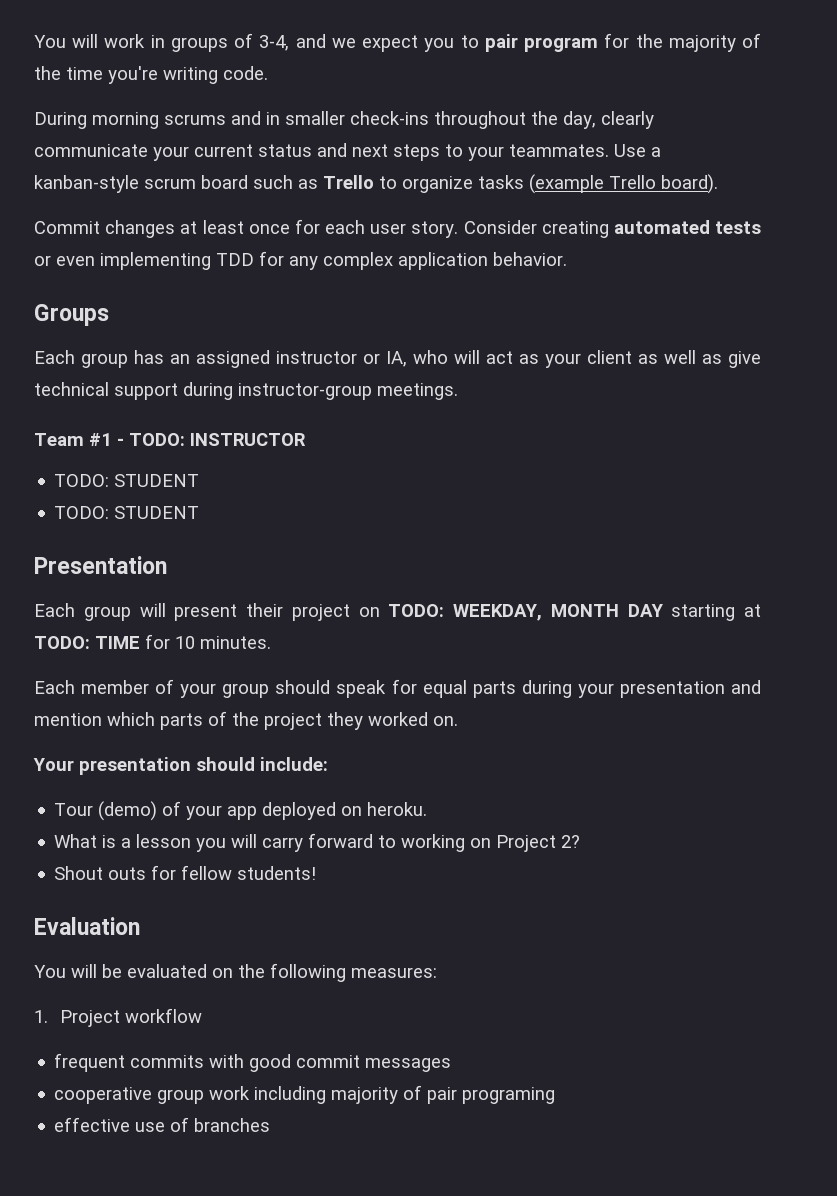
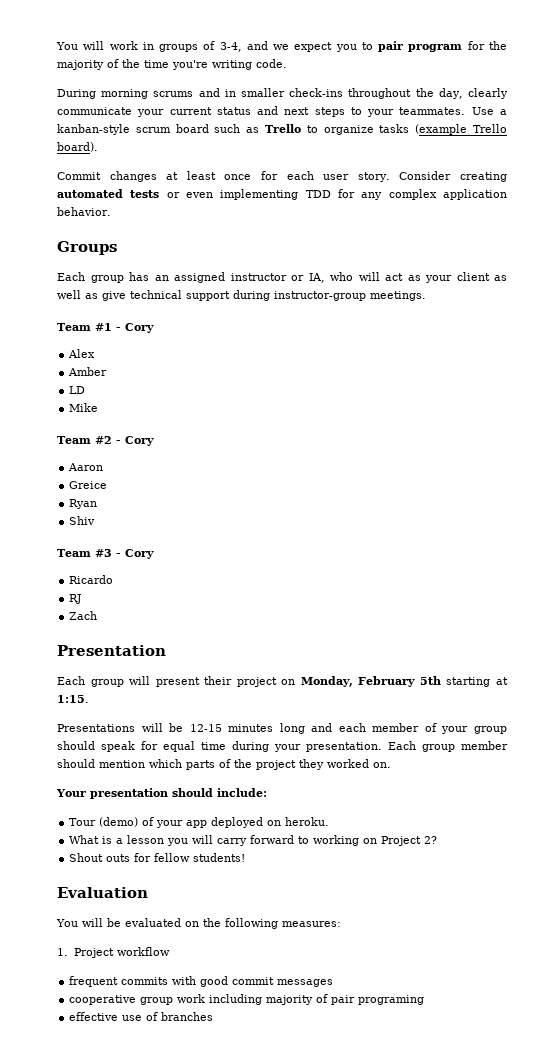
- Team #1 - TODO: INSTRUCTOR
- TODO: STUDENT
- TODO: STUDENT
+ Team #1 - Cory
+ Alex
+ Amber
+ LD
+ Mike
+ Team #2 - Cory
+ Aaron
+ Greice
+ Ryan
+ Shiv
+ Team #3 - Cory
+ Ricardo
+ RJ
+ Zach
- Each group will present their project on TODO: WEEKDAY, MONTH DAY starting at TODO: TIME for 10 minutes.
- Each member of your group should speak for equal parts during your presentation and mention which parts of the project they worked on.
+ Each group will present their project on Monday, February 5th starting at 1:15.
+ Presentations will be 12-15 minutes long and each member of your group should speak for equal time during your presentation. Each group member should mention which parts of the project they worked on.

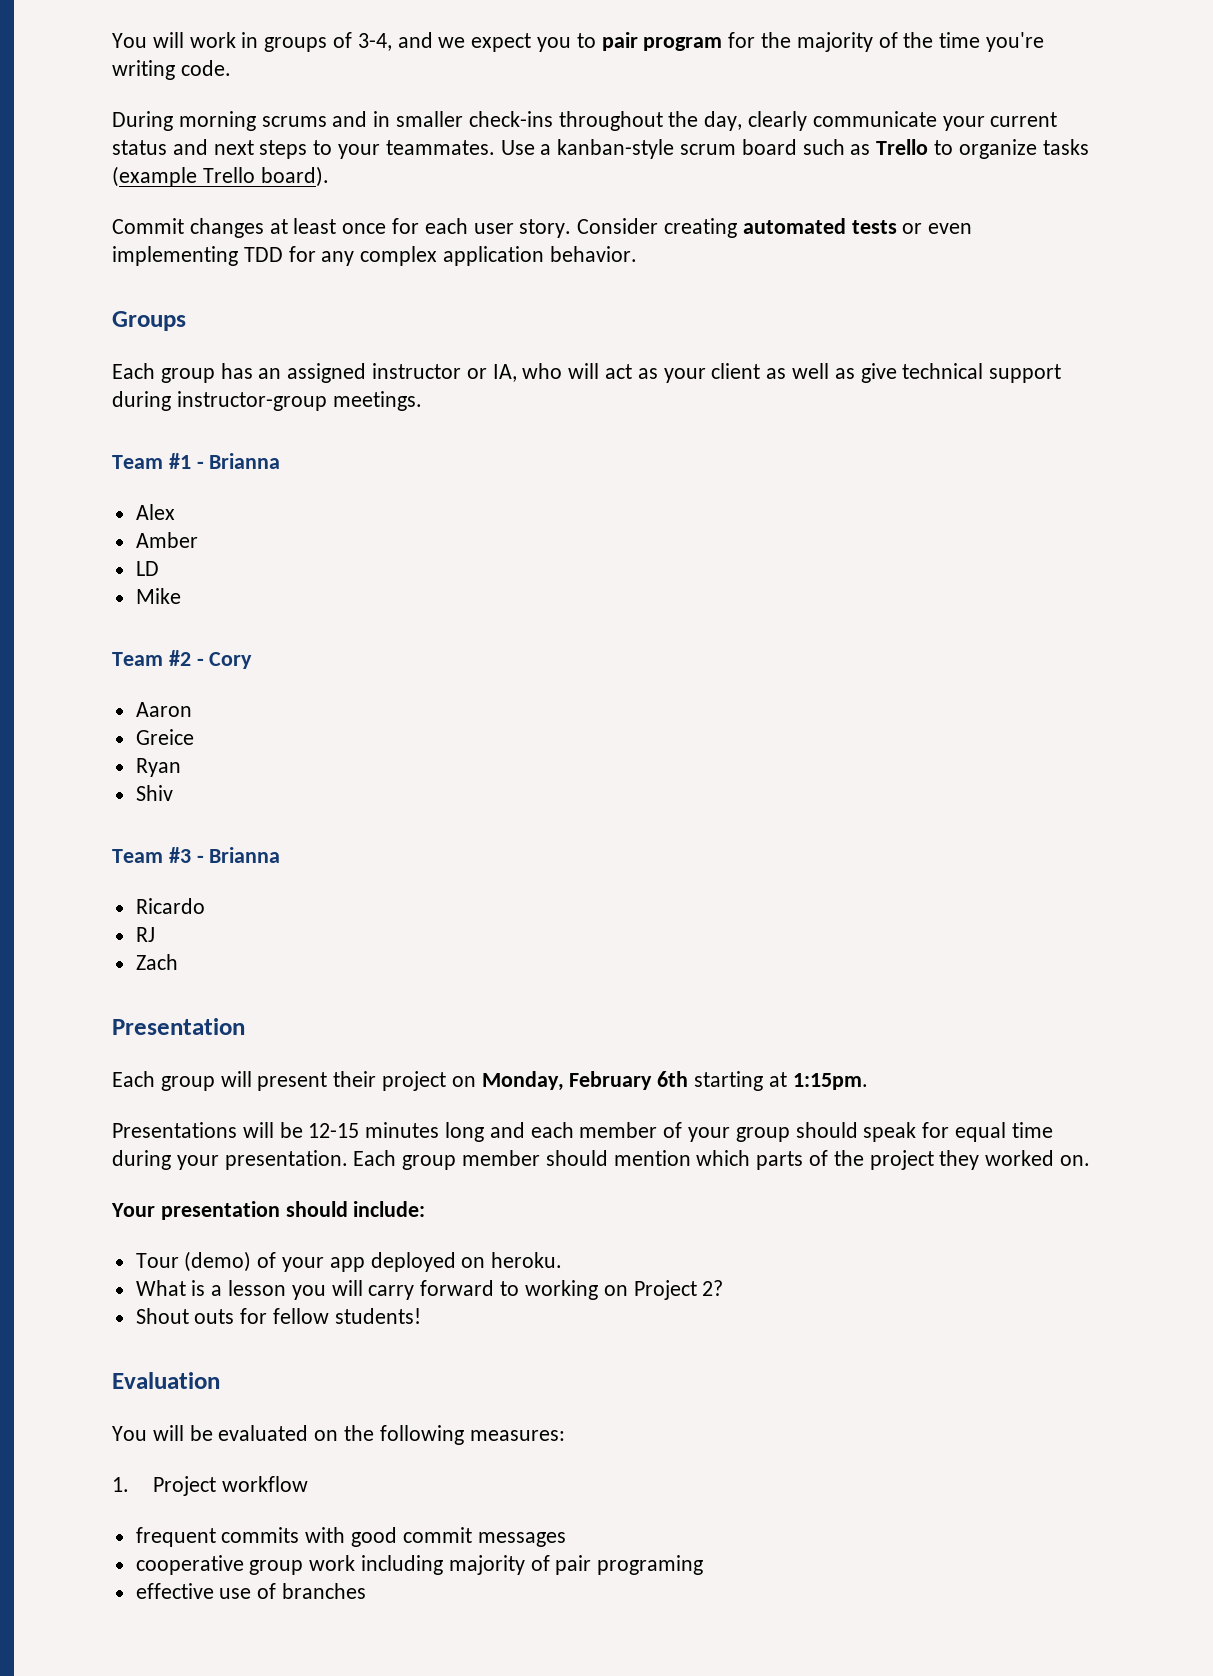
- Team #1 - Cory
+ Team #1 - Brianna
- Team #3 - Cory
+ Team #3 - Brianna
- Each group will present their project on Monday, February 5th starting at 1:15.
+ Each group will present their project on Monday, February 6th starting at 1:15pm.

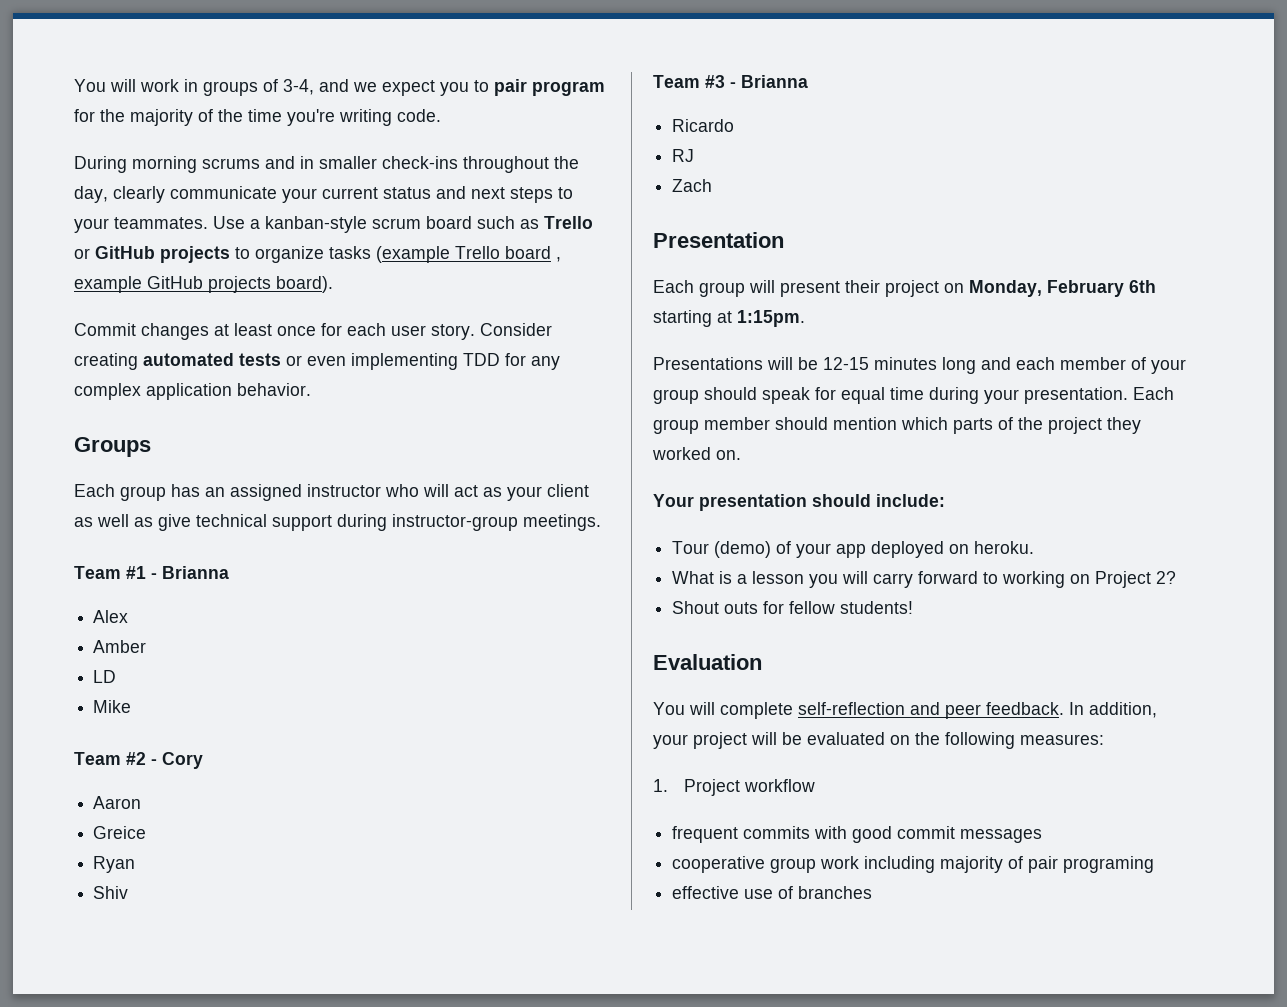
- Use a kanban-style scrum board such as Trello to organize tasks (example Trello board).
+ Use a kanban-style scrum board such as Trello or GitHub projects to organize tasks (example Trello board , example GitHub projects board).
- Each group has an assigned instructor or IA, who will act as your client as well as give technical support during instructor-group meetings.
+ Each group has an assigned instructor who will act as your client as well as give technical support during instructor-group meetings.
- You will be evaluated on the following measures:
+ You will complete self-reflection and peer feedback. In addition, your project will be evaluated on the following measures:

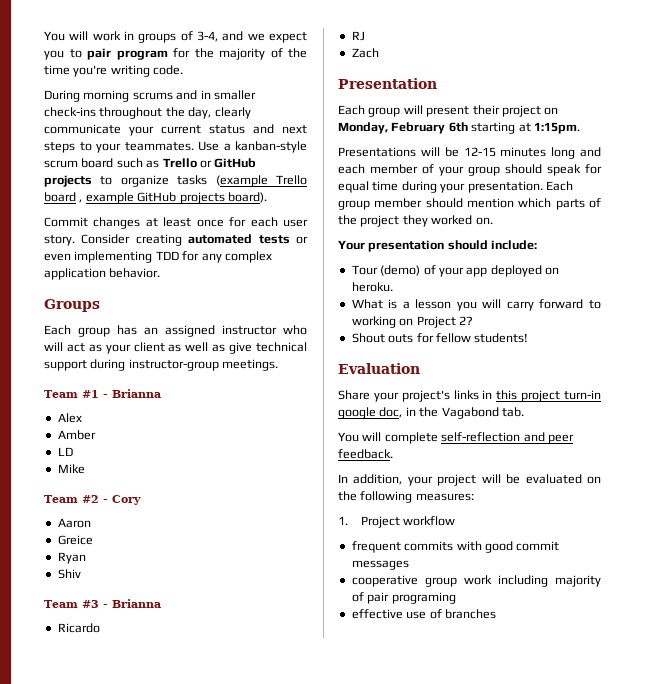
+ Share your project's links in this project turn-in google doc, in the Vagabond tab.
- You will complete self-reflection and peer feedback. In addition, your project will be evaluated on the following measures:
+ You will complete self-reflection and peer feedback.
+ In addition, your project will be evaluated on the following measures:

